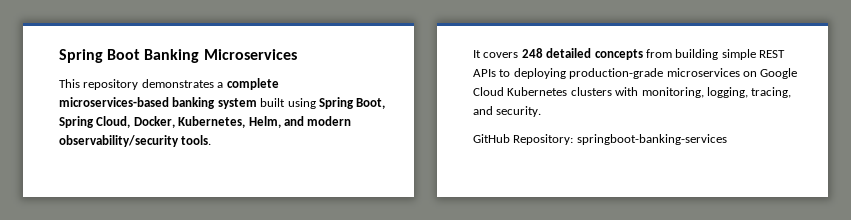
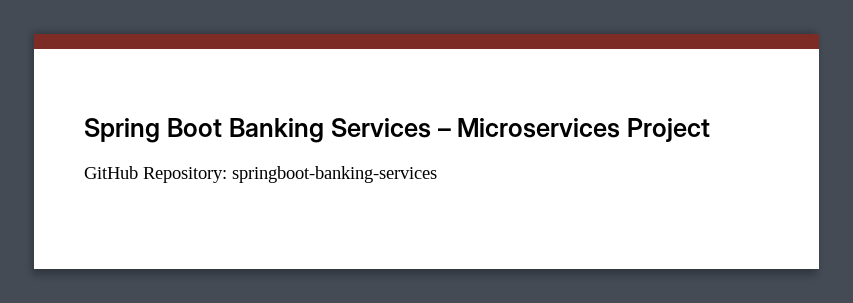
- Spring Boot Banking Microservices
- This repository demonstrates a complete microservices-based banking system built using Spring Boot, Spring Cloud, Docker, Kubernetes, Helm, and modern observability/security tools.
- It covers 248 detailed concepts from building simple REST APIs to deploying production-grade microservices on Google Cloud Kubernetes clusters with monitoring, logging, tracing, and security.
+ Spring Boot Banking Services – Microservices Project

